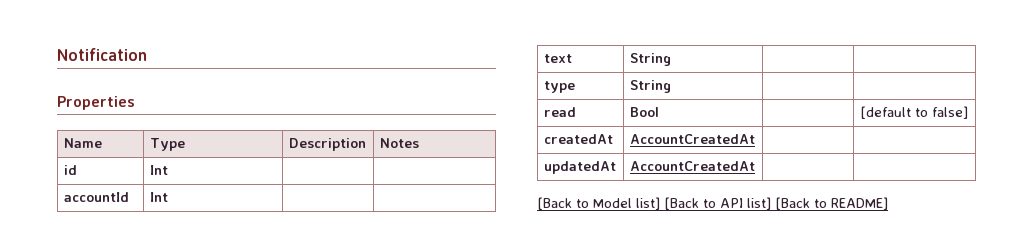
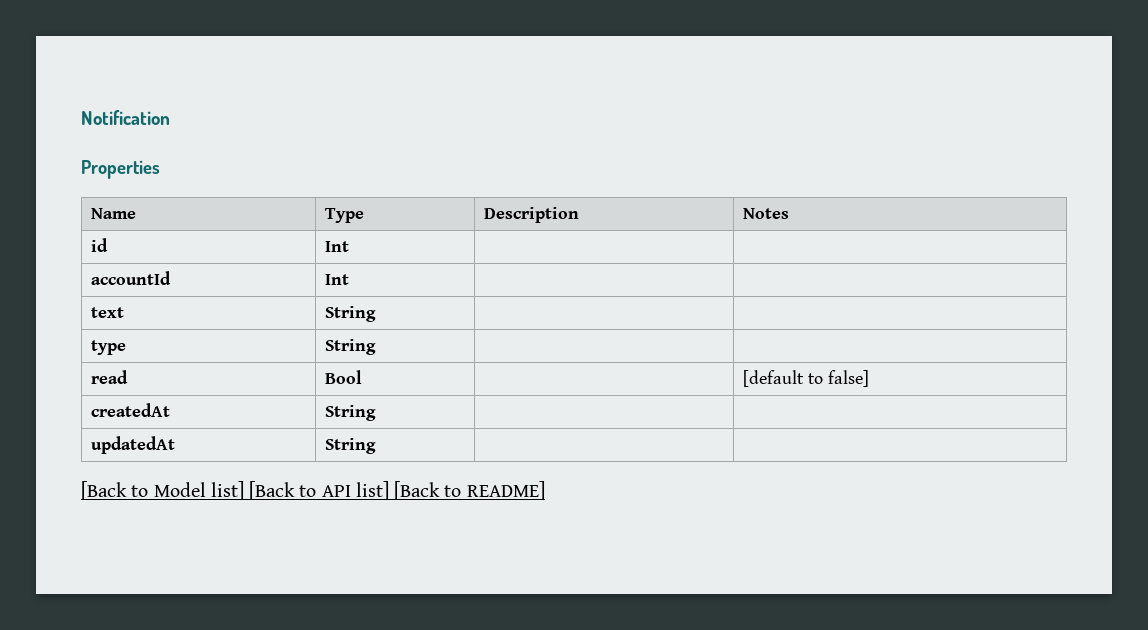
- createdAt | AccountCreatedAt | |
+ createdAt | String | |
- updatedAt | AccountCreatedAt | |
+ updatedAt | String | |

